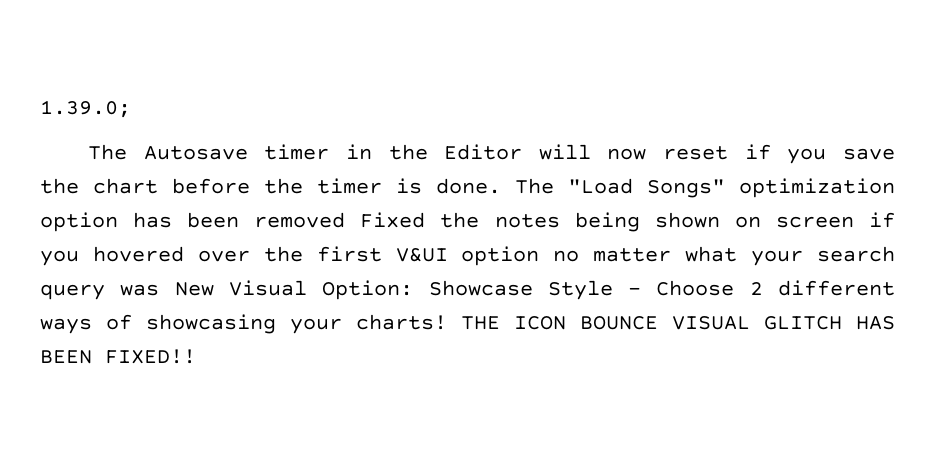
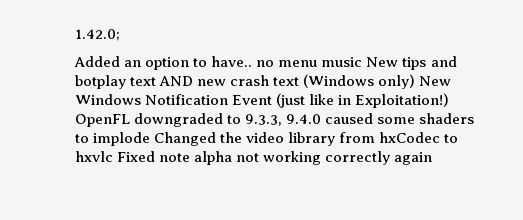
- 1.39.0;
- The Autosave timer in the Editor will now reset if you save the chart before the timer is done. The "Load Songs" optimization option has been removed Fixed the notes being shown on screen if you hovered over the first V&UI option no matter what your search query was New Visual Option: Showcase Style - Choose 2 different ways of showcasing your charts! THE ICON BOUNCE VISUAL GLITCH HAS BEEN FIXED!!
+ 1.42.0;
+ Added an option to have.. no menu music New tips and botplay text AND new crash text (Windows only) New Windows Notification Event (just like in Exploitation!) OpenFL downgraded to 9.3.3, 9.4.0 caused some shaders to implode Changed the video library from hxCodec to hxvlc Fixed note alpha not working correctly again

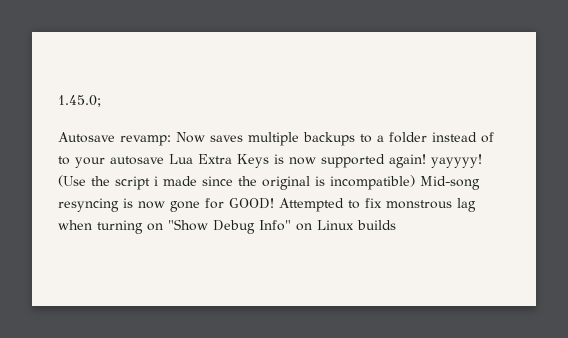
- 1.42.0;
- Added an option to have.. no menu music New tips and botplay text AND new crash text (Windows only) New Windows Notification Event (just like in Exploitation!) OpenFL downgraded to 9.3.3, 9.4.0 caused some shaders to implode Changed the video library from hxCodec to hxvlc Fixed note alpha not working correctly again
+ 1.45.0;
+ Autosave revamp: Now saves multiple backups to a folder instead of to your autosave Lua Extra Keys is now supported again! yayyyy! (Use the script i made since the original is incompatible) Mid-song resyncing is now gone for GOOD! Attempted to fix monstrous lag when turning on "Show Debug Info" on Linux builds

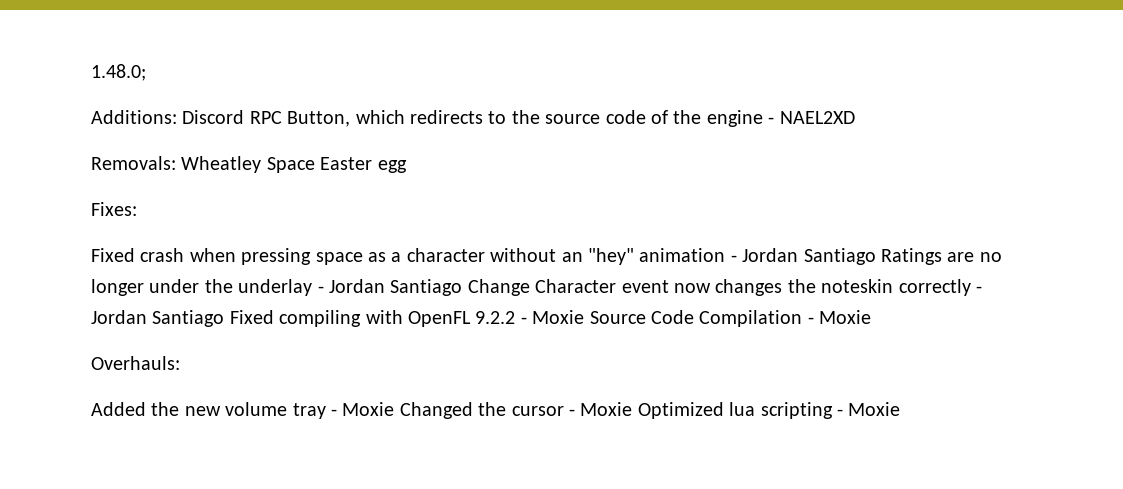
- 1.45.0;
- Autosave revamp: Now saves multiple backups to a folder instead of to your autosave Lua Extra Keys is now supported again! yayyyy! (Use the script i made since the original is incompatible) Mid-song resyncing is now gone for GOOD! Attempted to fix monstrous lag when turning on "Show Debug Info" on Linux builds
+ 1.48.0;
+ Additions: Discord RPC Button, which redirects to the source code of the engine - NAEL2XD
+ Removals: Wheatley Space Easter egg
+ Fixes:
+ Fixed crash when pressing space as a character without an "hey" animation - Jordan Santiago Ratings are no longer under the underlay - Jordan Santiago Change Character event now changes the noteskin correctly - Jordan Santiago Fixed compiling with OpenFL 9.2.2 - Moxie Source Code Compilation - Moxie
+ Overhauls:
+ Added the new volume tray - Moxie Changed the cursor - Moxie Optimized lua scripting - Moxie

